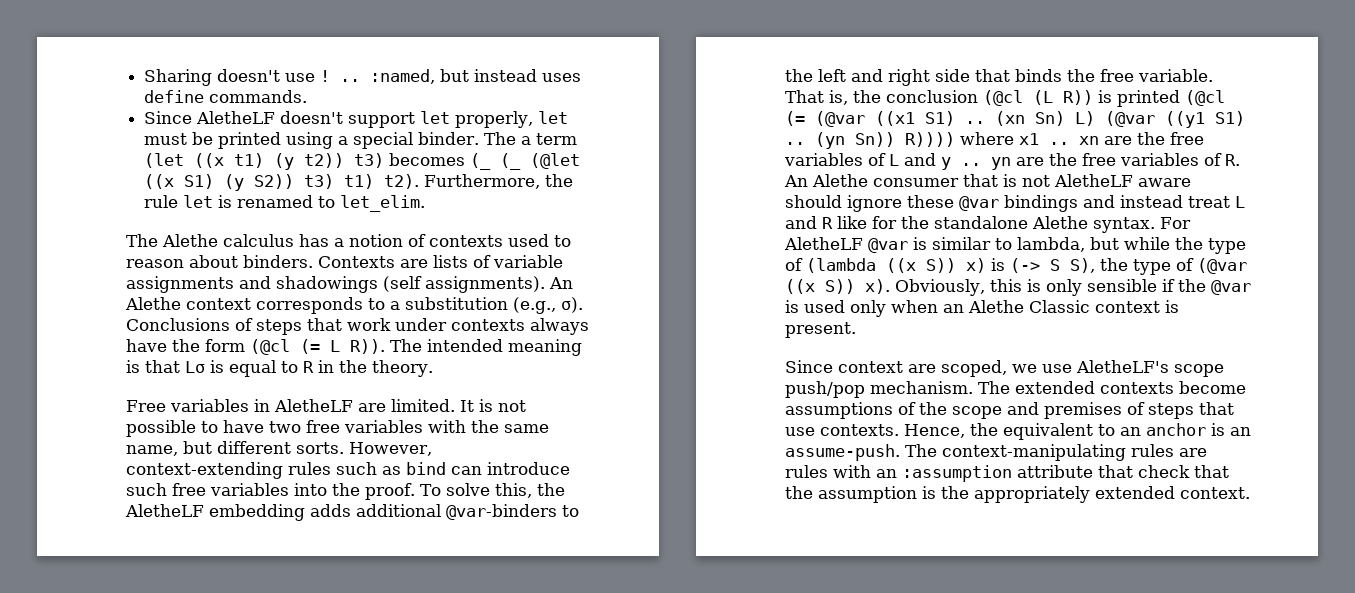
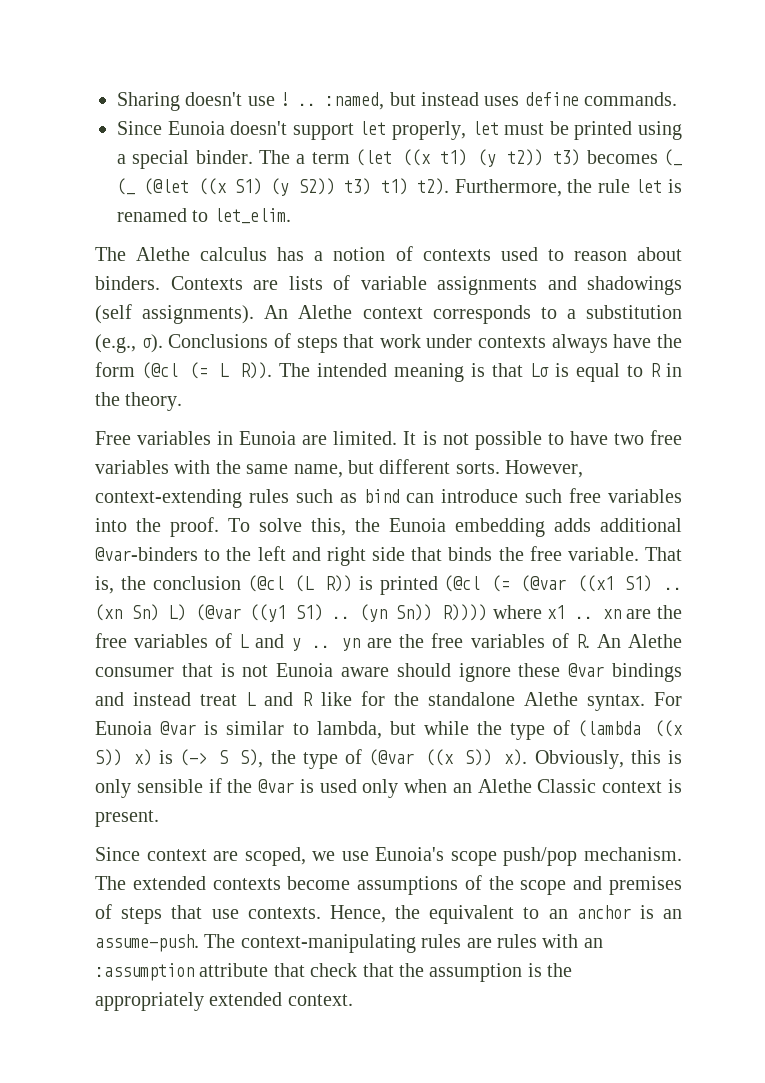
- Since AletheLF doesn't support let properly, let must be printed using a special binder.
+ Since Eunoia doesn't support let properly, let must be printed using a special binder.
- Free variables in AletheLF are limited.
+ Free variables in Eunoia are limited.
- To solve this, the AletheLF embedding adds additional @var-binders to the left and right side that binds the free variable.
+ To solve this, the Eunoia embedding adds additional @var-binders to the left and right side that binds the free variable.
- (yn Sn)) R)))) where x1 .. xn are the free variables of L and y .. yn are the free variables of R. An Alethe consumer that is not AletheLF aware should ignore these @var bindings and instead treat L and R like for the standalone Alethe syntax.
+ (yn Sn)) R)))) where x1 .. xn are the free variables of L and y .. yn are the free variables of R. An Alethe consumer that is not Eunoia aware should ignore these @var bindings and instead treat L and R like for the standalone Alethe syntax.
- For AletheLF @var is similar to lambda, but while the type of (lambda ((x S)) x) is (-> S S), the type of (@var ((x S)) x).
+ For Eunoia @var is similar to lambda, but while the type of (lambda ((x S)) x) is (-> S S), the type of (@var ((x S)) x).
- Since context are scoped, we use AletheLF's scope push/pop mechanism.
+ Since context are scoped, we use Eunoia's scope push/pop mechanism.

